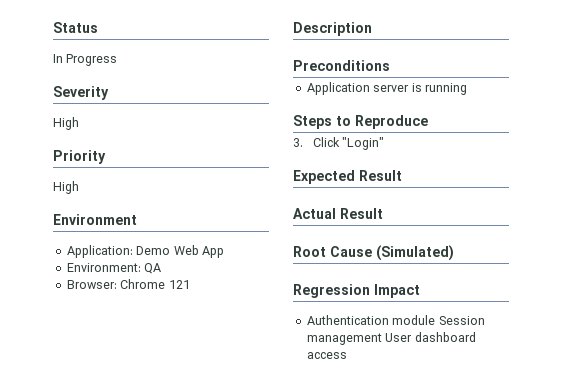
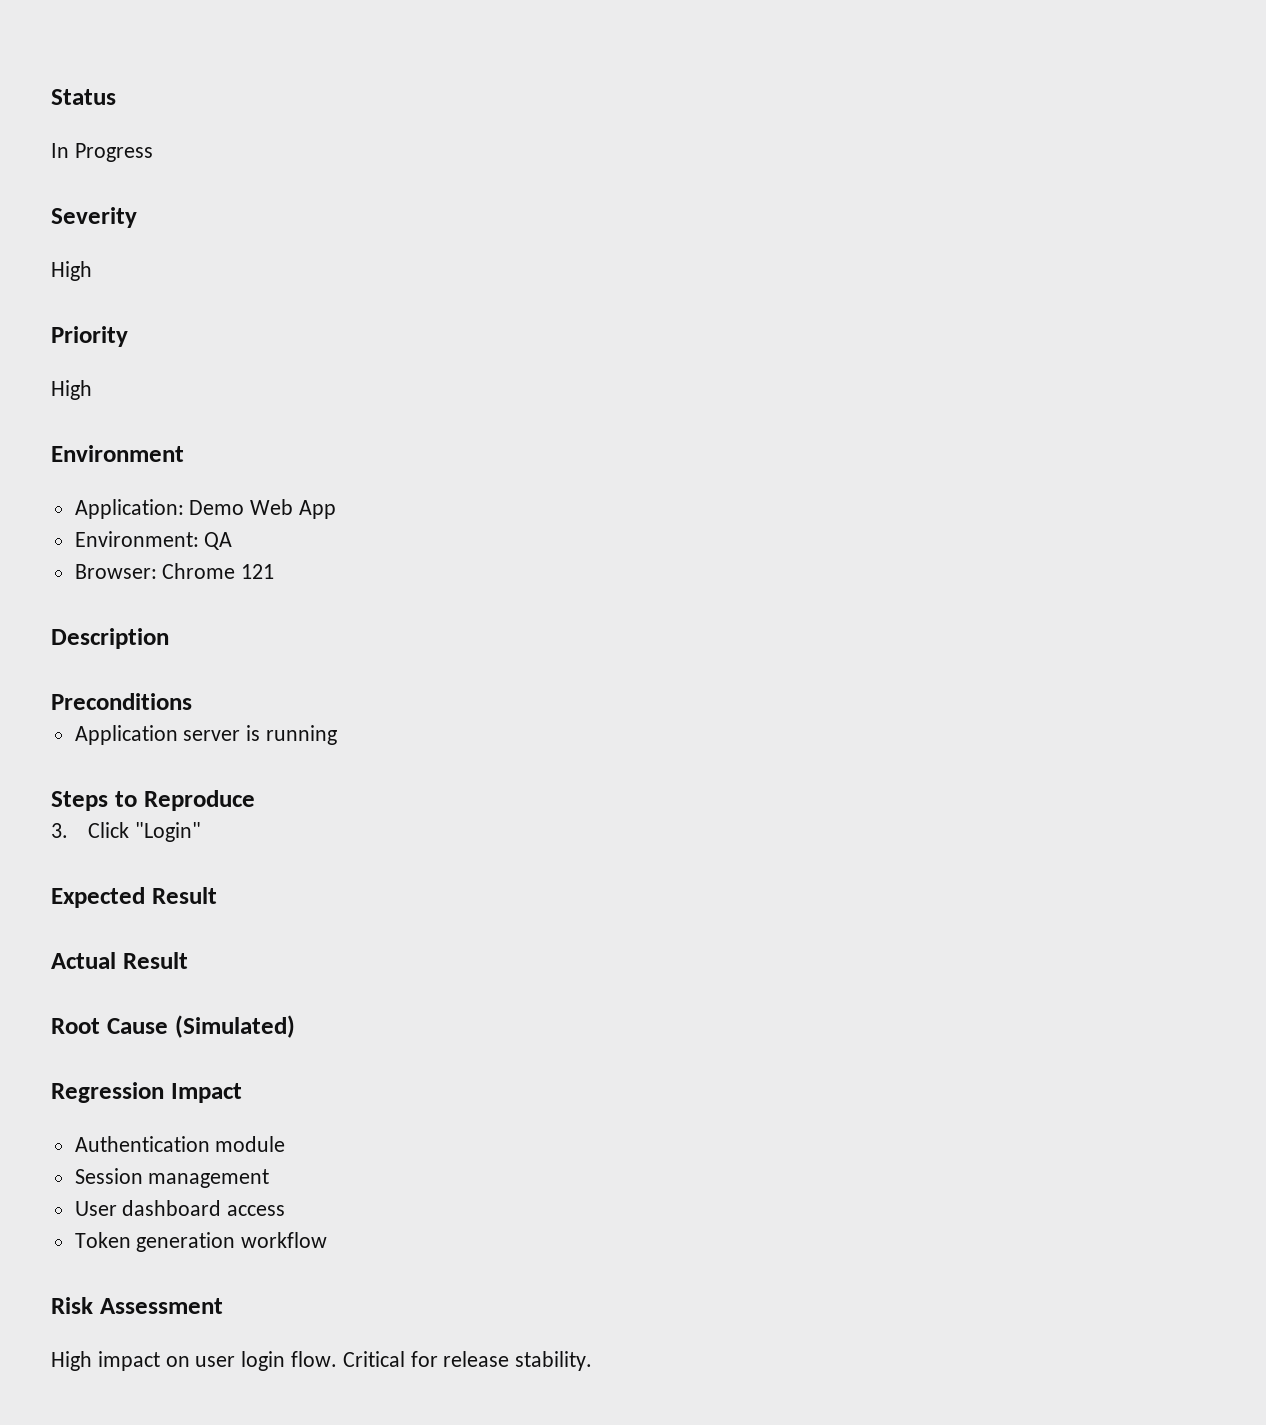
- Authentication module Session management User dashboard access
+ Authentication module
+ Session management
+ User dashboard access
+ Token generation workflow
+ Risk Assessment
+ High impact on user login flow. Critical for release stability.

